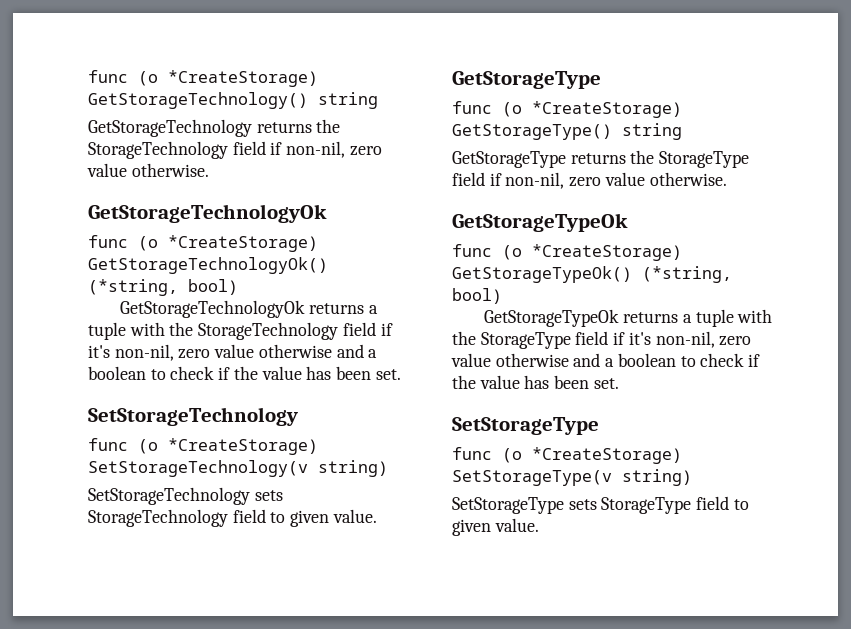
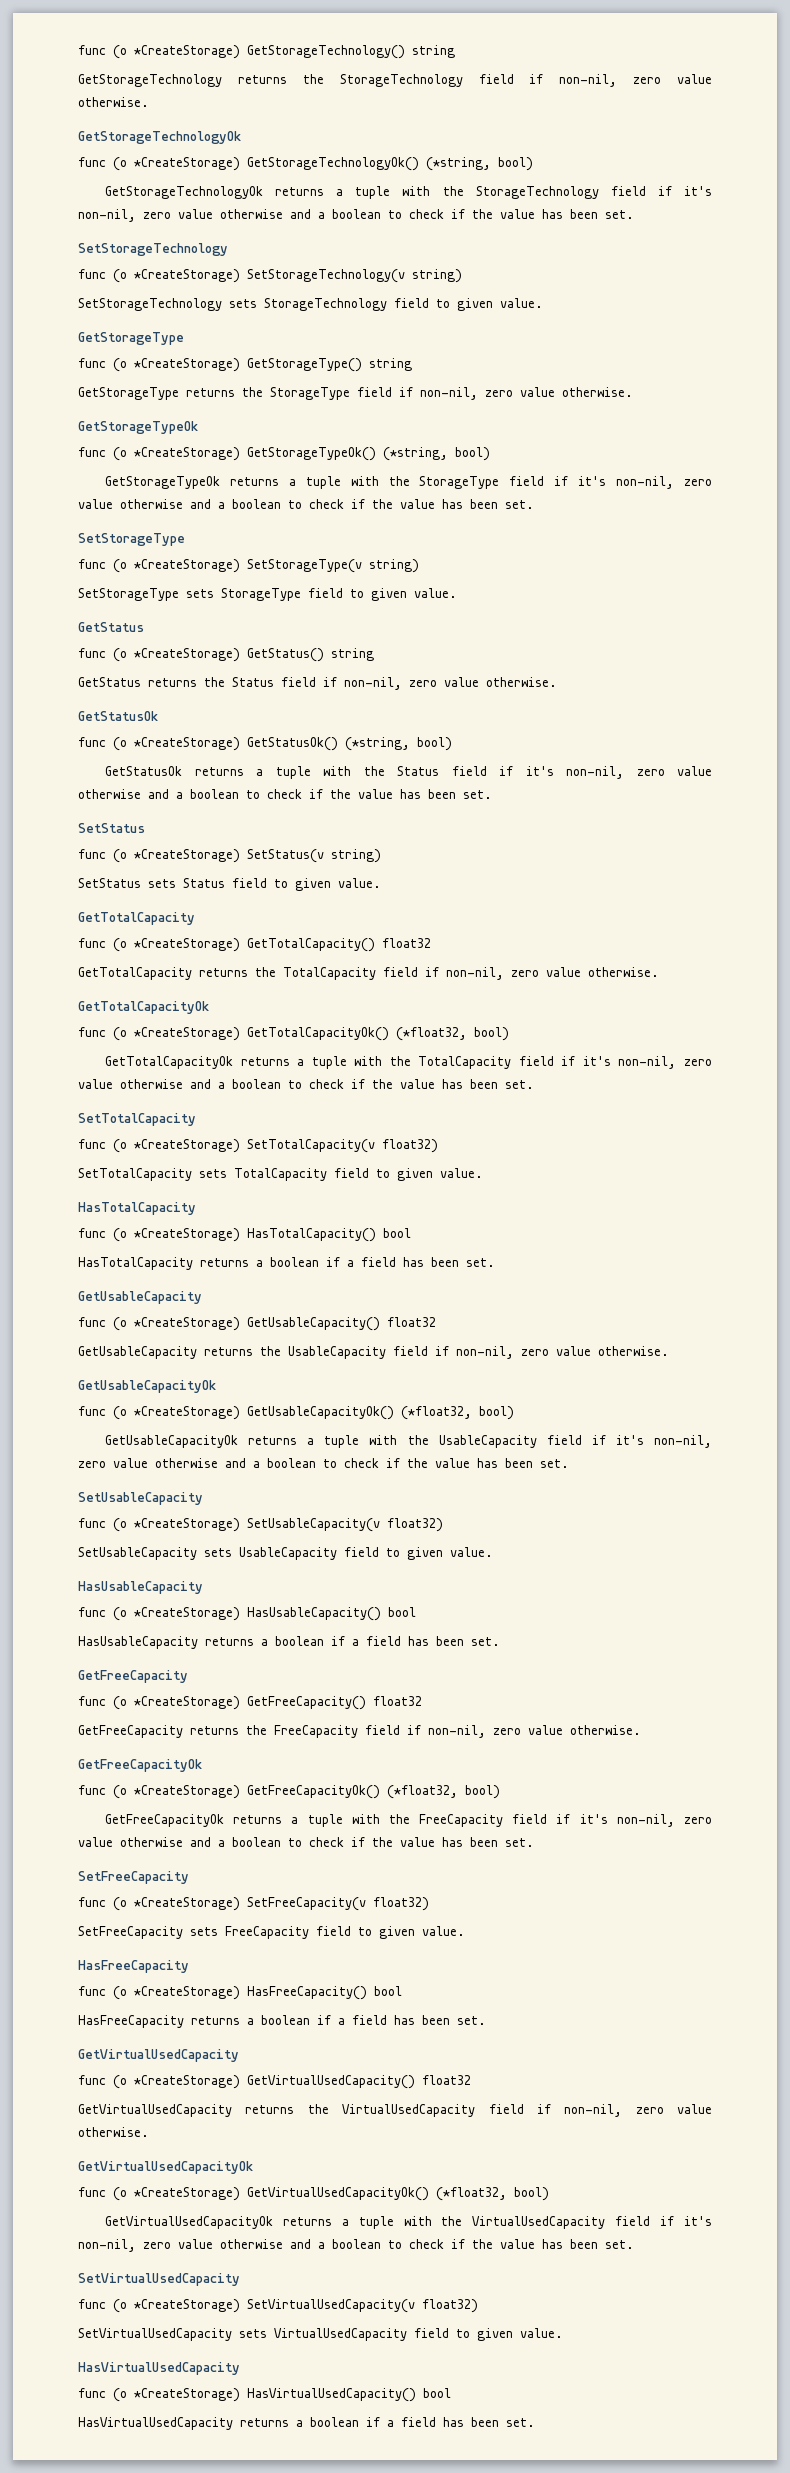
  SetStorageType sets StorageType field to given value.
+ GetStatus
+ func (o *CreateStorage) GetStatus() string
+ GetStatus returns the Status field if non-nil, zero value otherwise.
+ GetStatusOk
+ func (o *CreateStorage) GetStatusOk() (*string, bool)
+ GetStatusOk returns a tuple with the Status field if it's non-nil, zero value otherwise and a boolean to check if the value has been set.
+ SetStatus
+ func (o *CreateStorage) SetStatus(v string)
+ SetStatus sets Status field to given value.
+ GetTotalCapacity
+ func (o *CreateStorage) GetTotalCapacity() float32
+ GetTotalCapacity returns the TotalCapacity field if non-nil, zero value otherwise.
+ GetTotalCapacityOk
+ func (o *CreateStorage) GetTotalCapacityOk() (*float32, bool)
+ GetTotalCapacityOk returns a tuple with the TotalCapacity field if it's non-nil, zero value otherwise and a boolean to check if the value has been set.
+ SetTotalCapacity
+ func (o *CreateStorage) SetTotalCapacity(v float32)
+ SetTotalCapacity sets TotalCapacity field to given value.
+ HasTotalCapacity
+ func (o *CreateStorage) HasTotalCapacity() bool
+ HasTotalCapacity returns a boolean if a field has been set.
+ GetUsableCapacity
+ func (o *CreateStorage) GetUsableCapacity() float32
+ GetUsableCapacity returns the UsableCapacity field if non-nil, zero value otherwise.
+ GetUsableCapacityOk
+ func (o *CreateStorage) GetUsableCapacityOk() (*float32, bool)
+ GetUsableCapacityOk returns a tuple with the UsableCapacity field if it's non-nil, zero value otherwise and a boolean to check if the value has been set.
+ SetUsableCapacity
+ func (o *CreateStorage) SetUsableCapacity(v float32)
+ SetUsableCapacity sets UsableCapacity field to given value.
+ HasUsableCapacity
+ func (o *CreateStorage) HasUsableCapacity() bool
+ HasUsableCapacity returns a boolean if a field has been set.
+ GetFreeCapacity
+ func (o *CreateStorage) GetFreeCapacity() float32
+ GetFreeCapacity returns the FreeCapacity field if non-nil, zero value otherwise.
+ GetFreeCapacityOk
+ func (o *CreateStorage) GetFreeCapacityOk() (*float32, bool)
+ GetFreeCapacityOk returns a tuple with the FreeCapacity field if it's non-nil, zero value otherwise and a boolean to check if the value has been set.
+ SetFreeCapacity
+ func (o *CreateStorage) SetFreeCapacity(v float32)
+ SetFreeCapacity sets FreeCapacity field to given value.
+ HasFreeCapacity
+ func (o *CreateStorage) HasFreeCapacity() bool
+ HasFreeCapacity returns a boolean if a field has been set.
+ GetVirtualUsedCapacity
+ func (o *CreateStorage) GetVirtualUsedCapacity() float32
+ GetVirtualUsedCapacity returns the VirtualUsedCapacity field if non-nil, zero value otherwise.
+ GetVirtualUsedCapacityOk
+ func (o *CreateStorage) GetVirtualUsedCapacityOk() (*float32, bool)
+ GetVirtualUsedCapacityOk returns a tuple with the VirtualUsedCapacity field if it's non-nil, zero value otherwise and a boolean to check if the value has been set.
+ SetVirtualUsedCapacity
+ func (o *CreateStorage) SetVirtualUsedCapacity(v float32)
+ SetVirtualUsedCapacity sets VirtualUsedCapacity field to given value.
+ HasVirtualUsedCapacity
+ func (o *CreateStorage) HasVirtualUsedCapacity() bool
+ HasVirtualUsedCapacity returns a boolean if a field has been set.

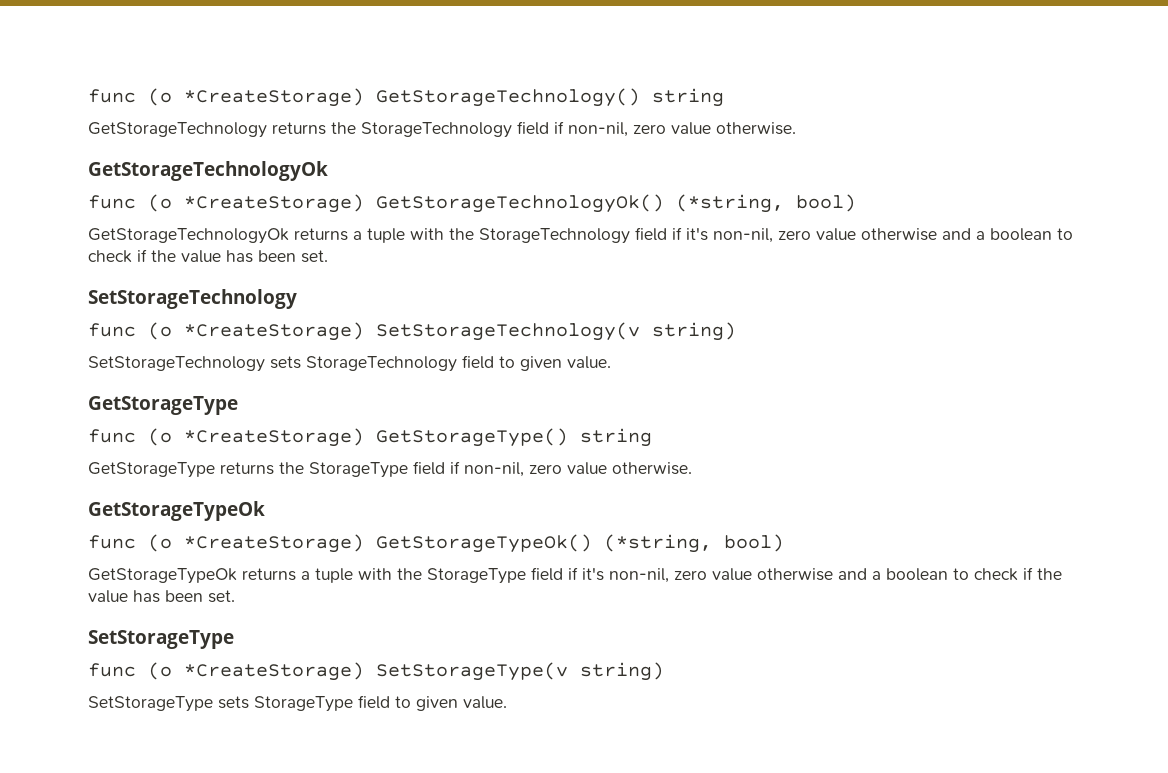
  SetStorageType sets StorageType field to given value.
- GetStatus
- func (o *CreateStorage) GetStatus() string
- GetStatus returns the Status field if non-nil, zero value otherwise.
- GetStatusOk
- func (o *CreateStorage) GetStatusOk() (*string, bool)
- GetStatusOk returns a tuple with the Status field if it's non-nil, zero value otherwise and a boolean to check if the value has been set.
- SetStatus
- func (o *CreateStorage) SetStatus(v string)
- SetStatus sets Status field to given value.
- GetTotalCapacity
- func (o *CreateStorage) GetTotalCapacity() float32
- GetTotalCapacity returns the TotalCapacity field if non-nil, zero value otherwise.
- GetTotalCapacityOk
- func (o *CreateStorage) GetTotalCapacityOk() (*float32, bool)
- GetTotalCapacityOk returns a tuple with the TotalCapacity field if it's non-nil, zero value otherwise and a boolean to check if the value has been set.
- SetTotalCapacity
- func (o *CreateStorage) SetTotalCapacity(v float32)
- SetTotalCapacity sets TotalCapacity field to given value.
- HasTotalCapacity
- func (o *CreateStorage) HasTotalCapacity() bool
- HasTotalCapacity returns a boolean if a field has been set.
- GetUsableCapacity
- func (o *CreateStorage) GetUsableCapacity() float32
- GetUsableCapacity returns the UsableCapacity field if non-nil, zero value otherwise.
- GetUsableCapacityOk
- func (o *CreateStorage) GetUsableCapacityOk() (*float32, bool)
- GetUsableCapacityOk returns a tuple with the UsableCapacity field if it's non-nil, zero value otherwise and a boolean to check if the value has been set.
- SetUsableCapacity
- func (o *CreateStorage) SetUsableCapacity(v float32)
- SetUsableCapacity sets UsableCapacity field to given value.
- HasUsableCapacity
- func (o *CreateStorage) HasUsableCapacity() bool
- HasUsableCapacity returns a boolean if a field has been set.
- GetFreeCapacity
- func (o *CreateStorage) GetFreeCapacity() float32
- GetFreeCapacity returns the FreeCapacity field if non-nil, zero value otherwise.
- GetFreeCapacityOk
- func (o *CreateStorage) GetFreeCapacityOk() (*float32, bool)
- GetFreeCapacityOk returns a tuple with the FreeCapacity field if it's non-nil, zero value otherwise and a boolean to check if the value has been set.
- SetFreeCapacity
- func (o *CreateStorage) SetFreeCapacity(v float32)
- SetFreeCapacity sets FreeCapacity field to given value.
- HasFreeCapacity
- func (o *CreateStorage) HasFreeCapacity() bool
- HasFreeCapacity returns a boolean if a field has been set.
- GetVirtualUsedCapacity
- func (o *CreateStorage) GetVirtualUsedCapacity() float32
- GetVirtualUsedCapacity returns the VirtualUsedCapacity field if non-nil, zero value otherwise.
- GetVirtualUsedCapacityOk
- func (o *CreateStorage) GetVirtualUsedCapacityOk() (*float32, bool)
- GetVirtualUsedCapacityOk returns a tuple with the VirtualUsedCapacity field if it's non-nil, zero value otherwise and a boolean to check if the value has been set.
- SetVirtualUsedCapacity
- func (o *CreateStorage) SetVirtualUsedCapacity(v float32)
- SetVirtualUsedCapacity sets VirtualUsedCapacity field to given value.
- HasVirtualUsedCapacity
- func (o *CreateStorage) HasVirtualUsedCapacity() bool
- HasVirtualUsedCapacity returns a boolean if a field has been set.

